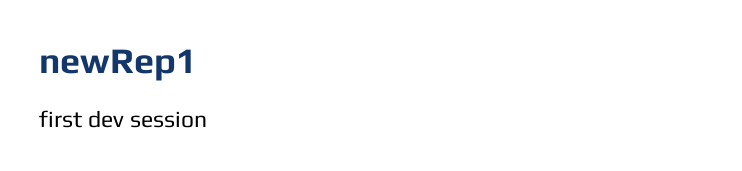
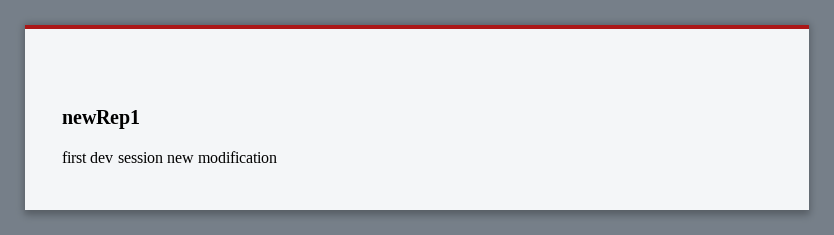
- first dev session
+ first dev session new modification

